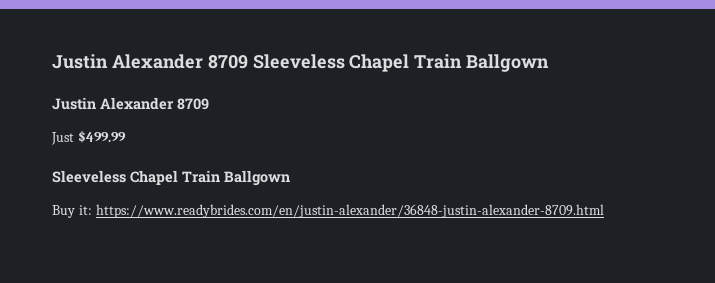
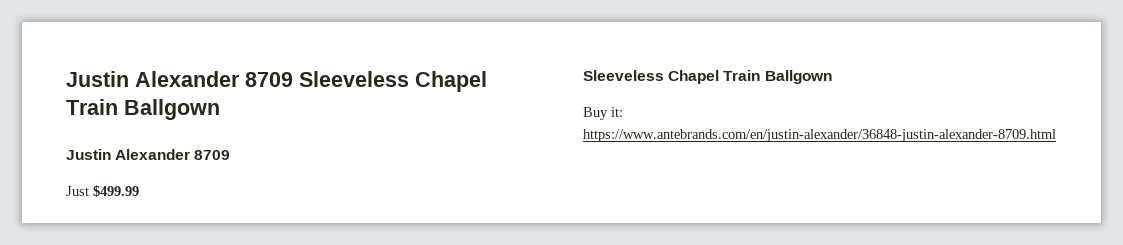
- Buy it: https://www.readybrides.com/en/justin-alexander/36848-justin-alexander-8709.html
+ Buy it: https://www.antebrands.com/en/justin-alexander/36848-justin-alexander-8709.html

